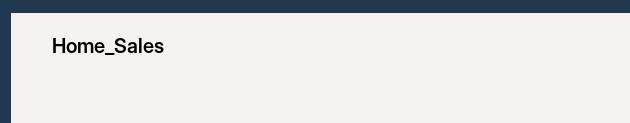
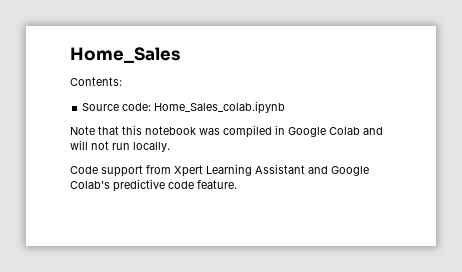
+ Contents:
+ Source code: Home_Sales_colab.ipynb
+ Note that this notebook was compiled in Google Colab and will not run locally.
+ Code support from Xpert Learning Assistant and Google Colab's predictive code feature.

